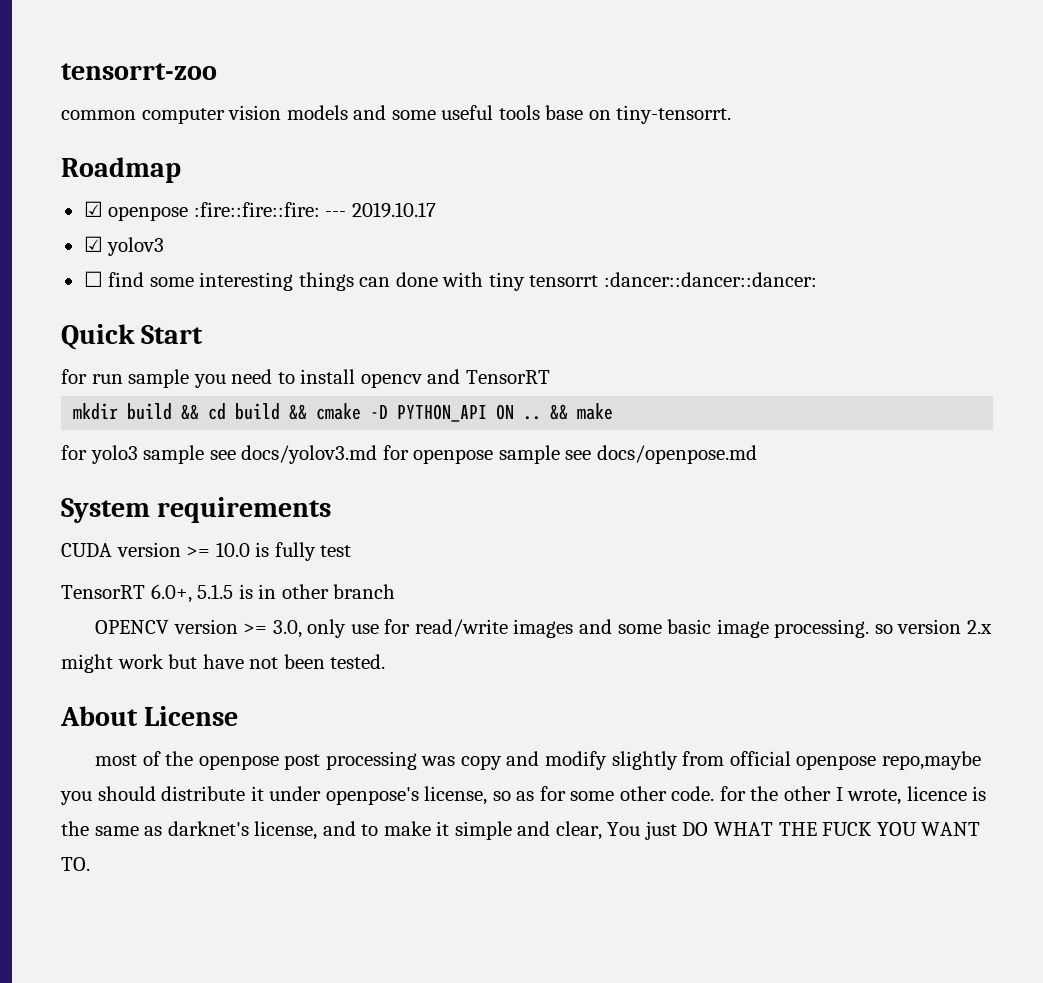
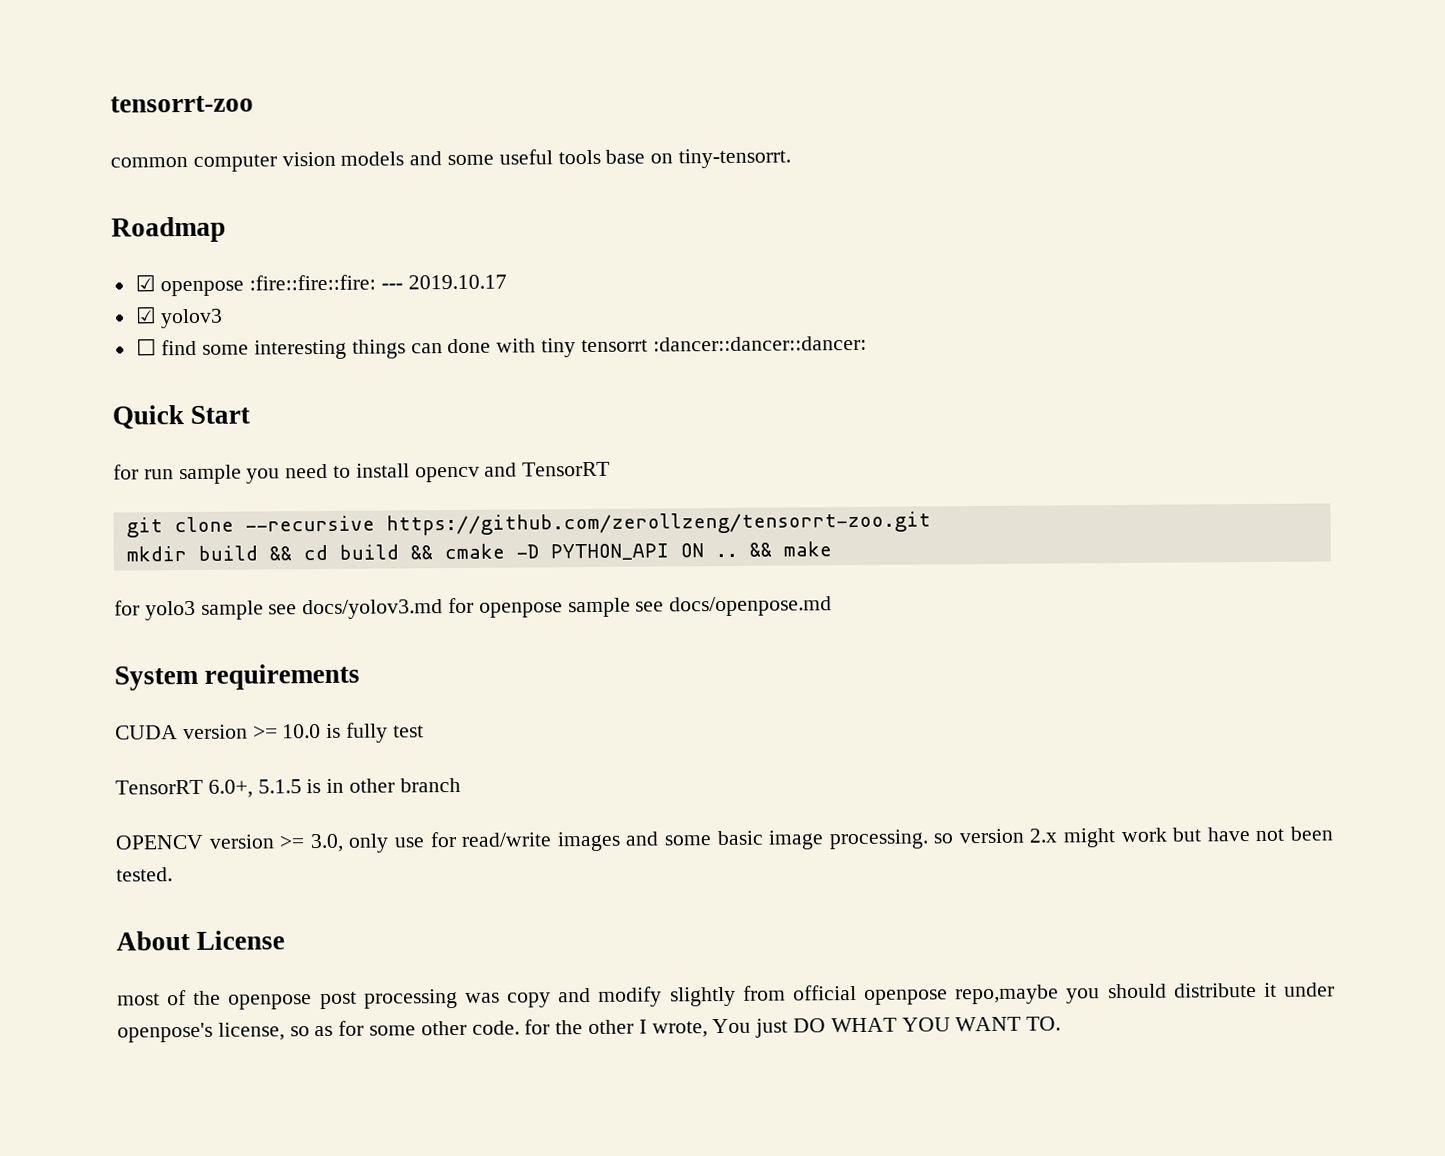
+ git clone --recursive https://github.com/zerollzeng/tensorrt-zoo.git
- most of the openpose post processing was copy and modify slightly from official openpose repo,maybe you should distribute it under openpose's license, so as for some other code. for the other I wrote, licence is the same as darknet's license, and to make it simple and clear, You just DO WHAT THE FUCK YOU WANT TO.
+ most of the openpose post processing was copy and modify slightly from official openpose repo,maybe you should distribute it under openpose's license, so as for some other code. for the other I wrote, You just DO WHAT YOU WANT TO.

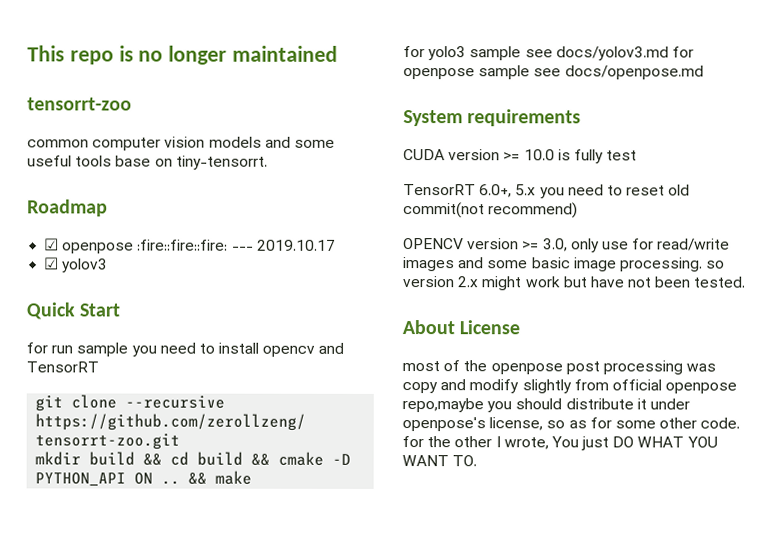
+ This repo is no longer maintained
- ☐ find some interesting things can done with tiny tensorrt :dancer::dancer::dancer:
- TensorRT 6.0+, 5.1.5 is in other branch
+ TensorRT 6.0+, 5.x you need to reset old commit(not recommend)

